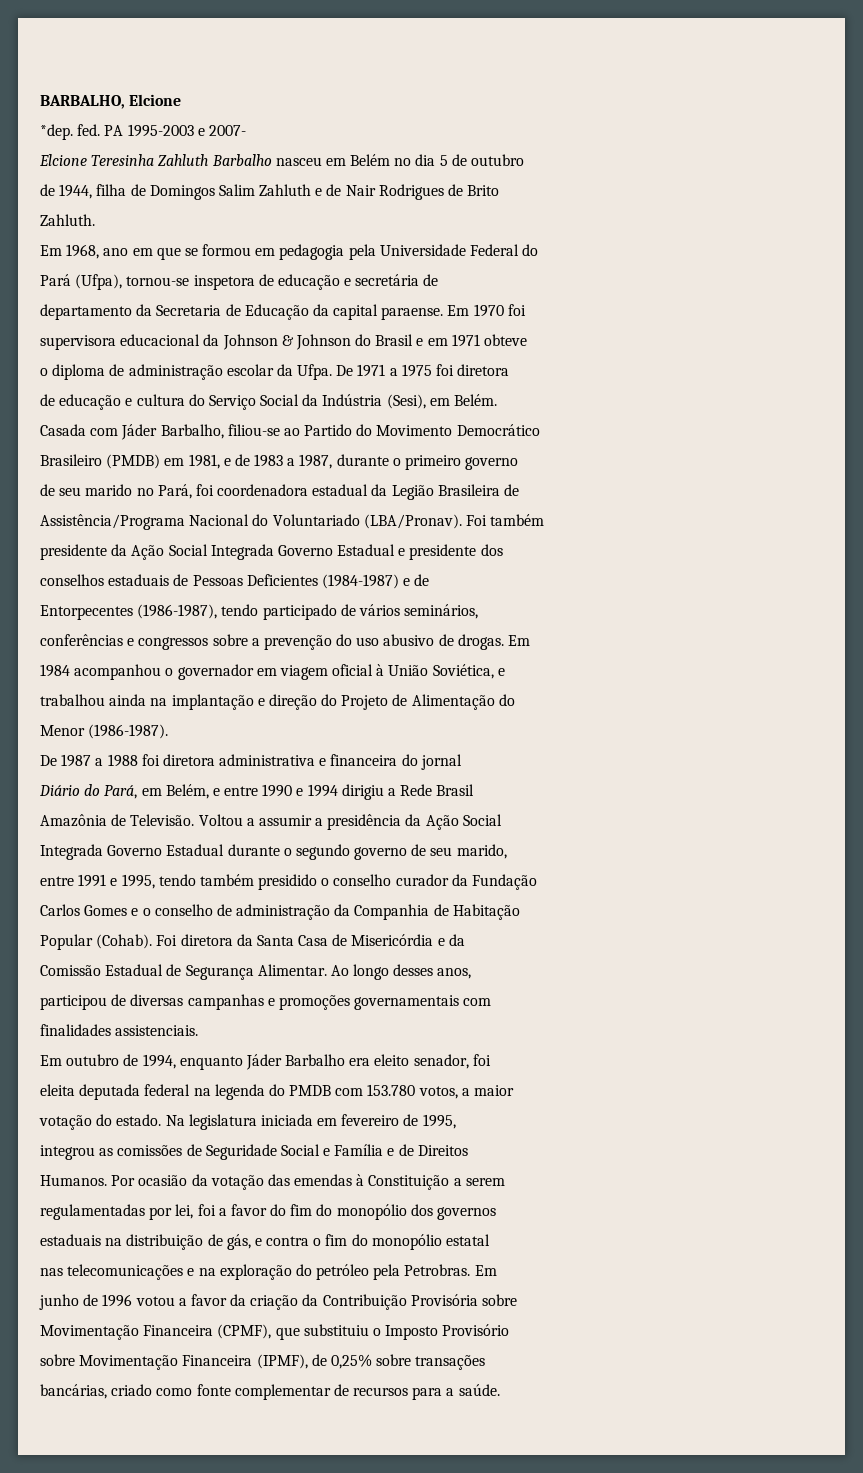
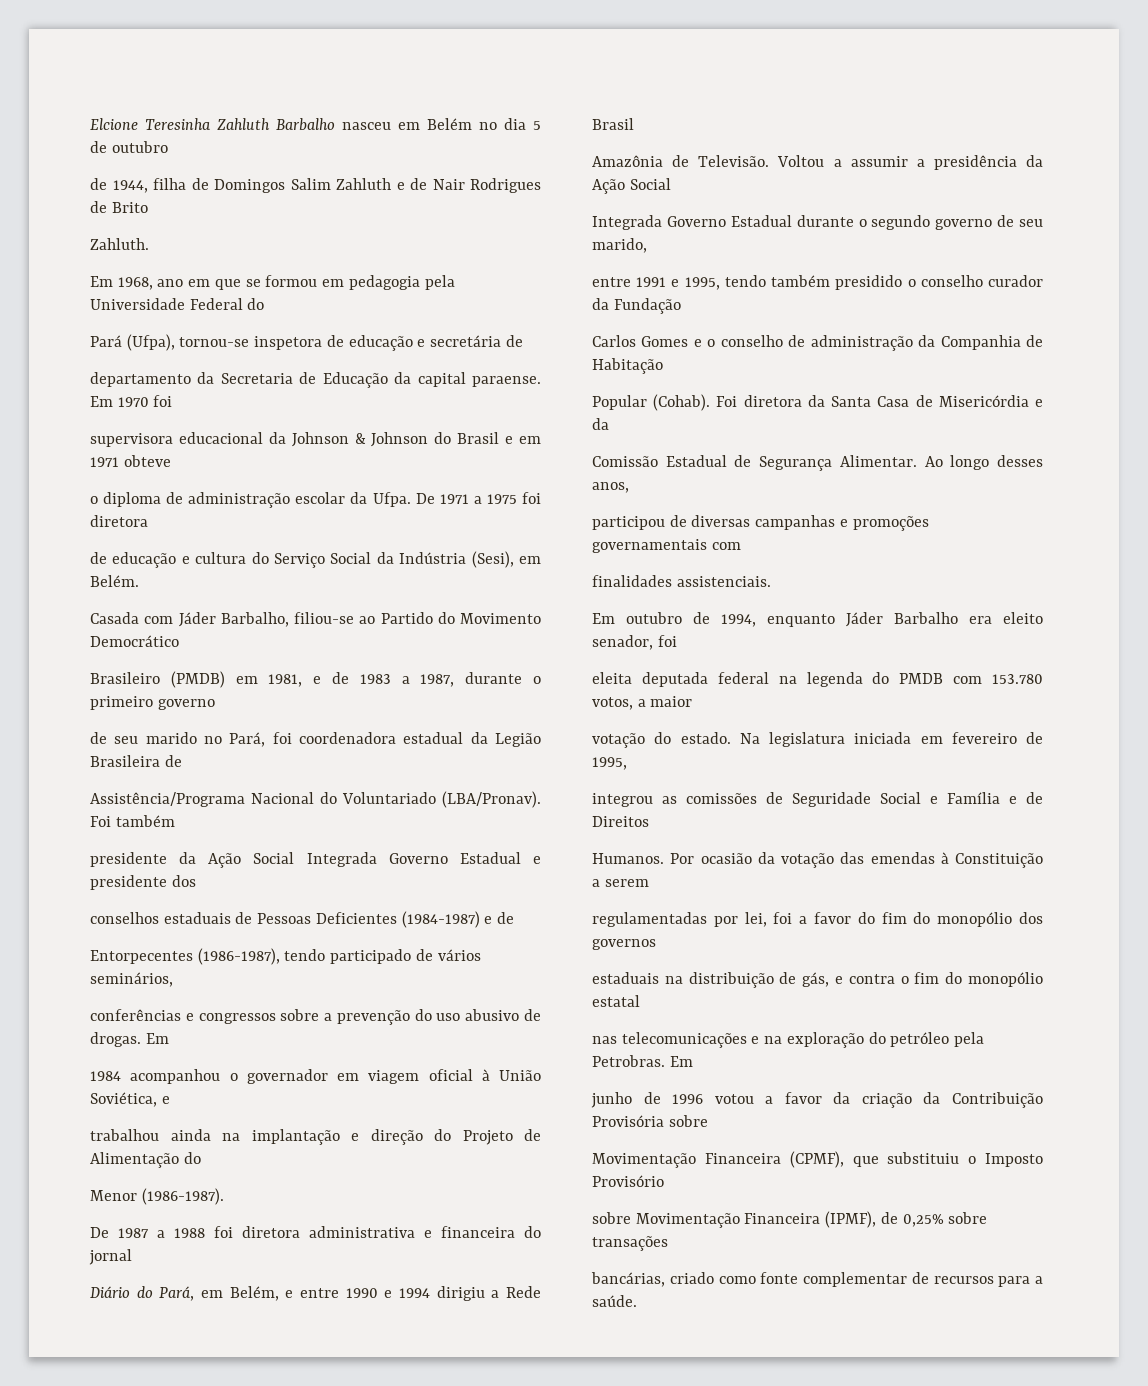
- BARBALHO, Elcione
- *dep. fed. PA 1995-2003 e 2007-

